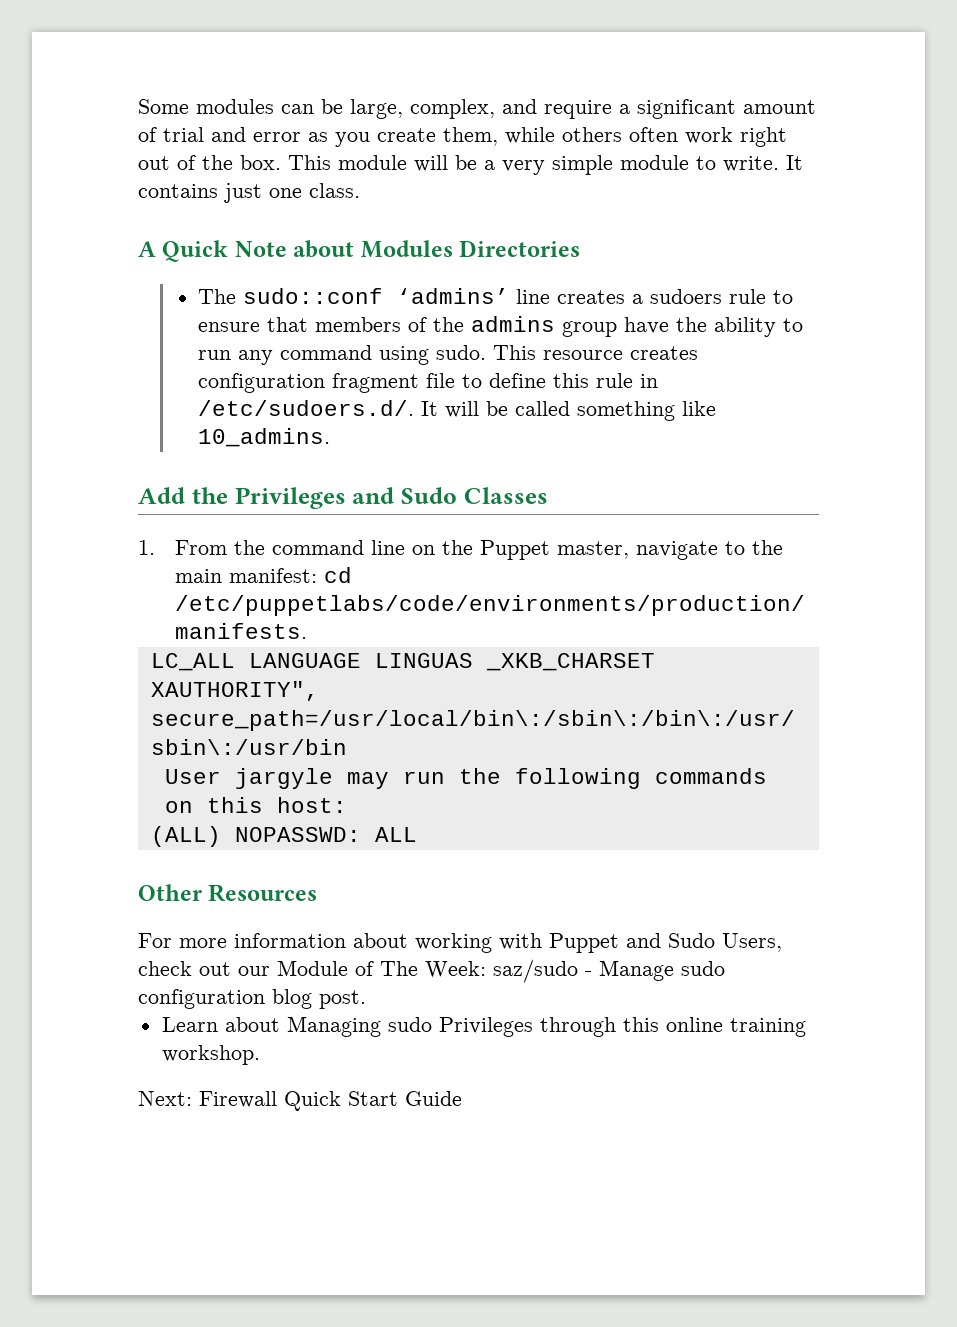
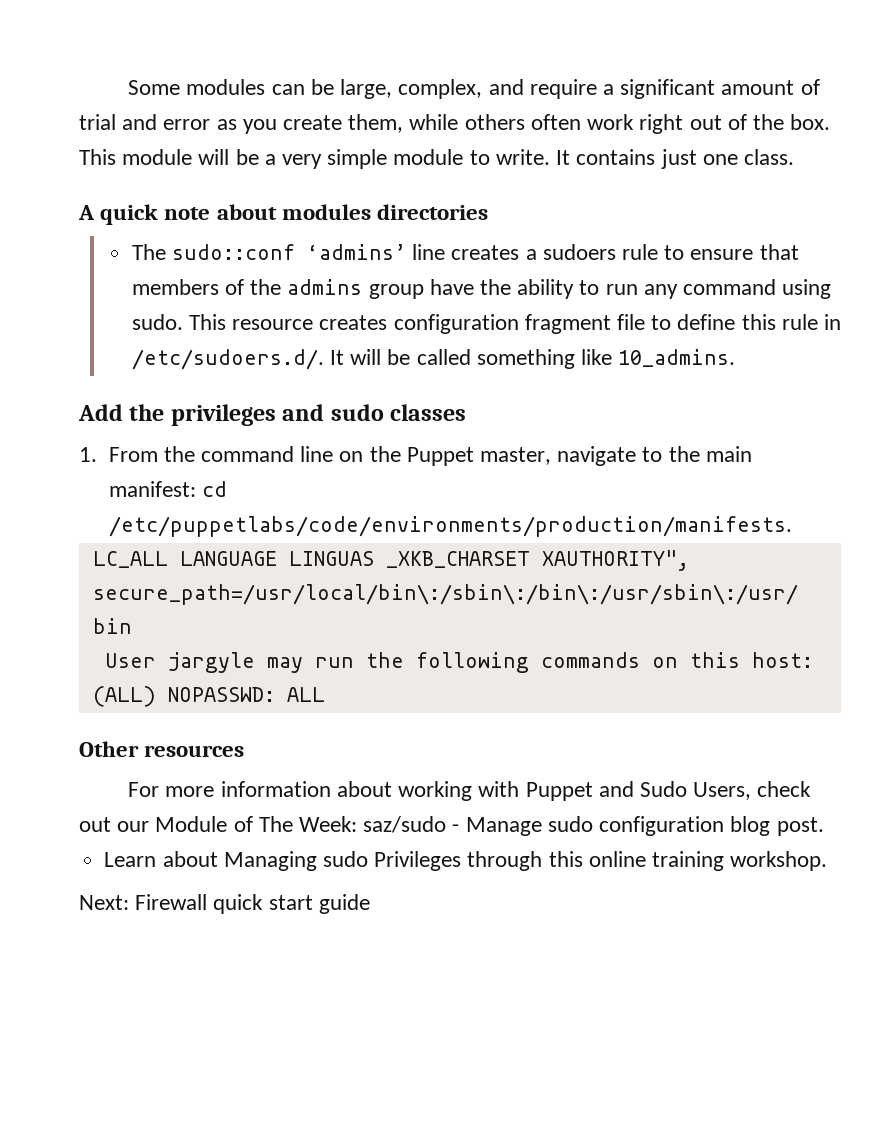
- A Quick Note about Modules Directories
+ A quick note about modules directories
- Add the Privileges and Sudo Classes
+ Add the privileges and sudo classes
- Other Resources
+ Other resources
- Next: Firewall Quick Start Guide
+ Next: Firewall quick start guide

